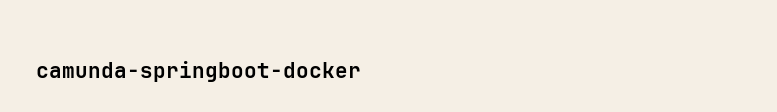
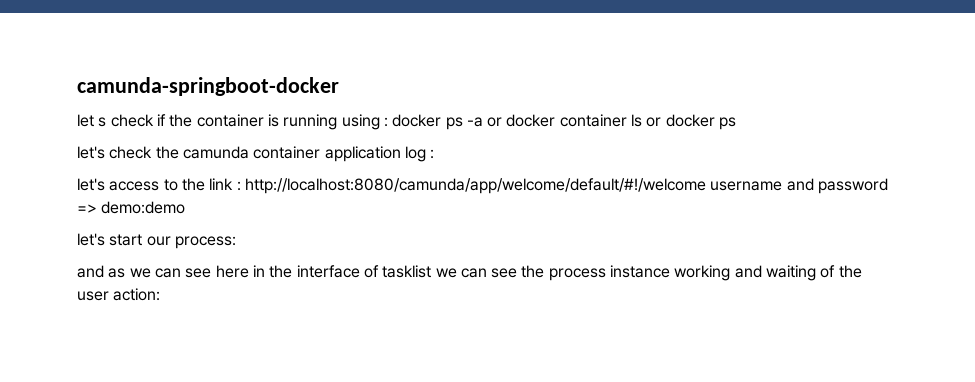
+ let s check if the container is running using : docker ps -a or docker container ls or docker ps
+ let's check the camunda container application log :
+ let's access to the link : http://localhost:8080/camunda/app/welcome/default/#!/welcome username and password => demo:demo
+ let's start our process:
+ and as we can see here in the interface of tasklist we can see the process instance working and waiting of the user action:

